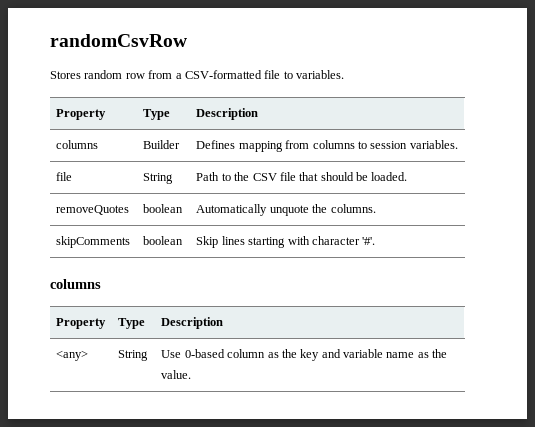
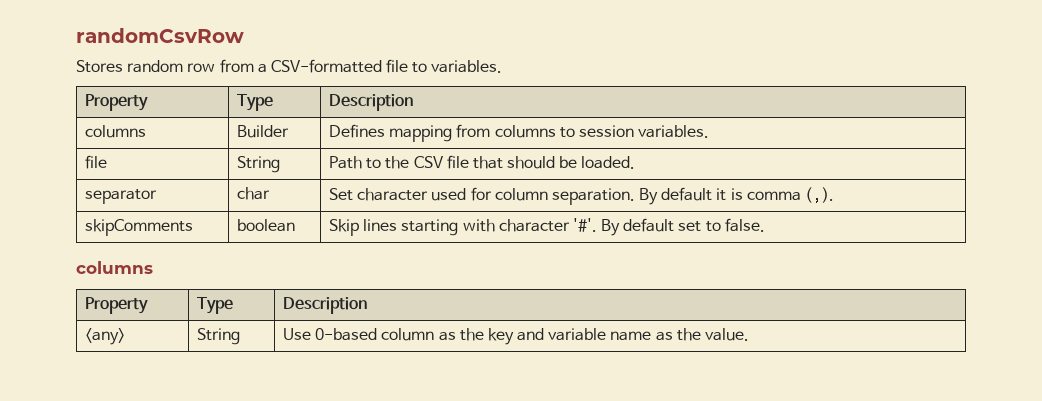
- removeQuotes | boolean | Automatically unquote the columns.
+ separator | char | Set character used for column separation. By default it is comma (,).
- skipComments | boolean | Skip lines starting with character '#'.
+ skipComments | boolean | Skip lines starting with character '#'. By default set to false.

